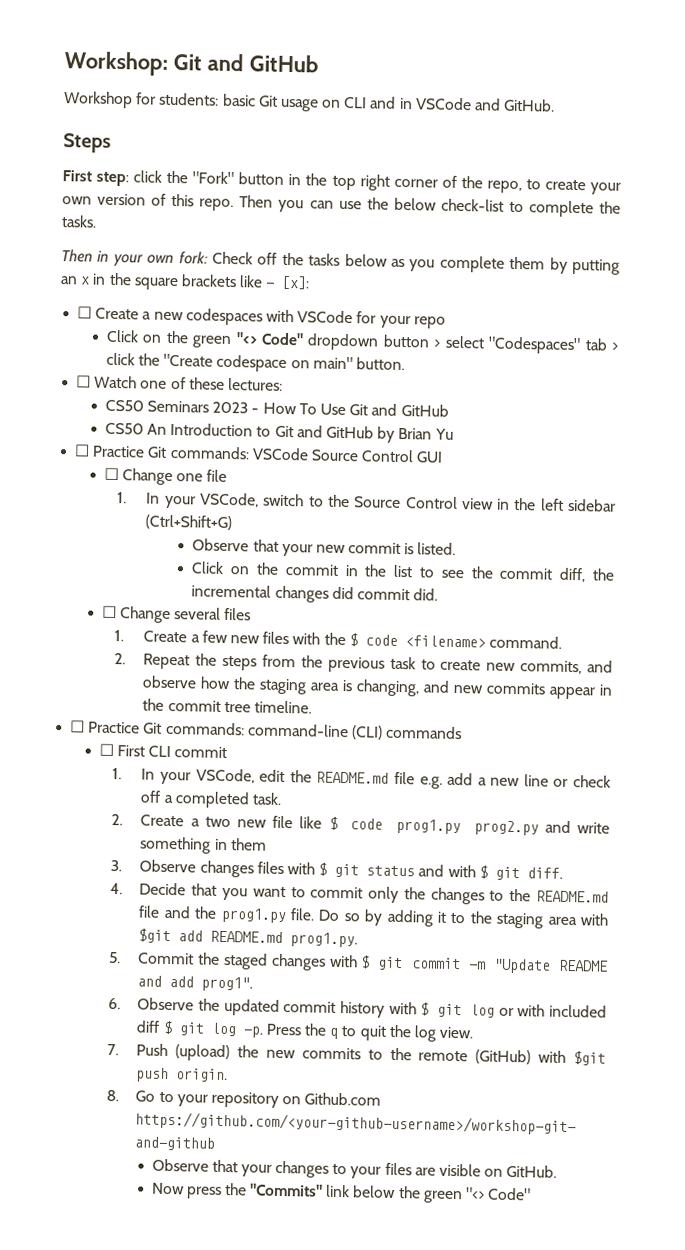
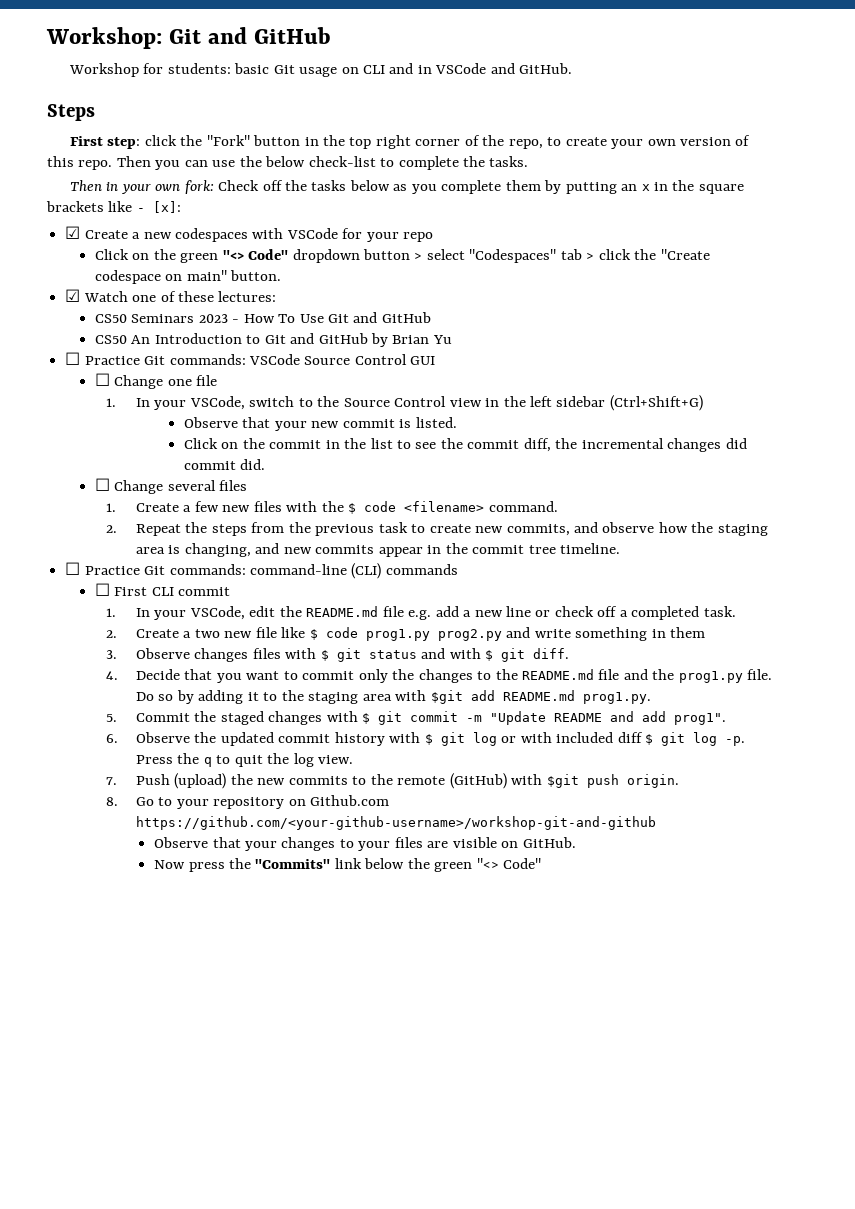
- ☐ Create a new codespaces with VSCode for your repo
+ ☑ Create a new codespaces with VSCode for your repo
- ☐ Watch one of these lectures:
+ ☑ Watch one of these lectures:

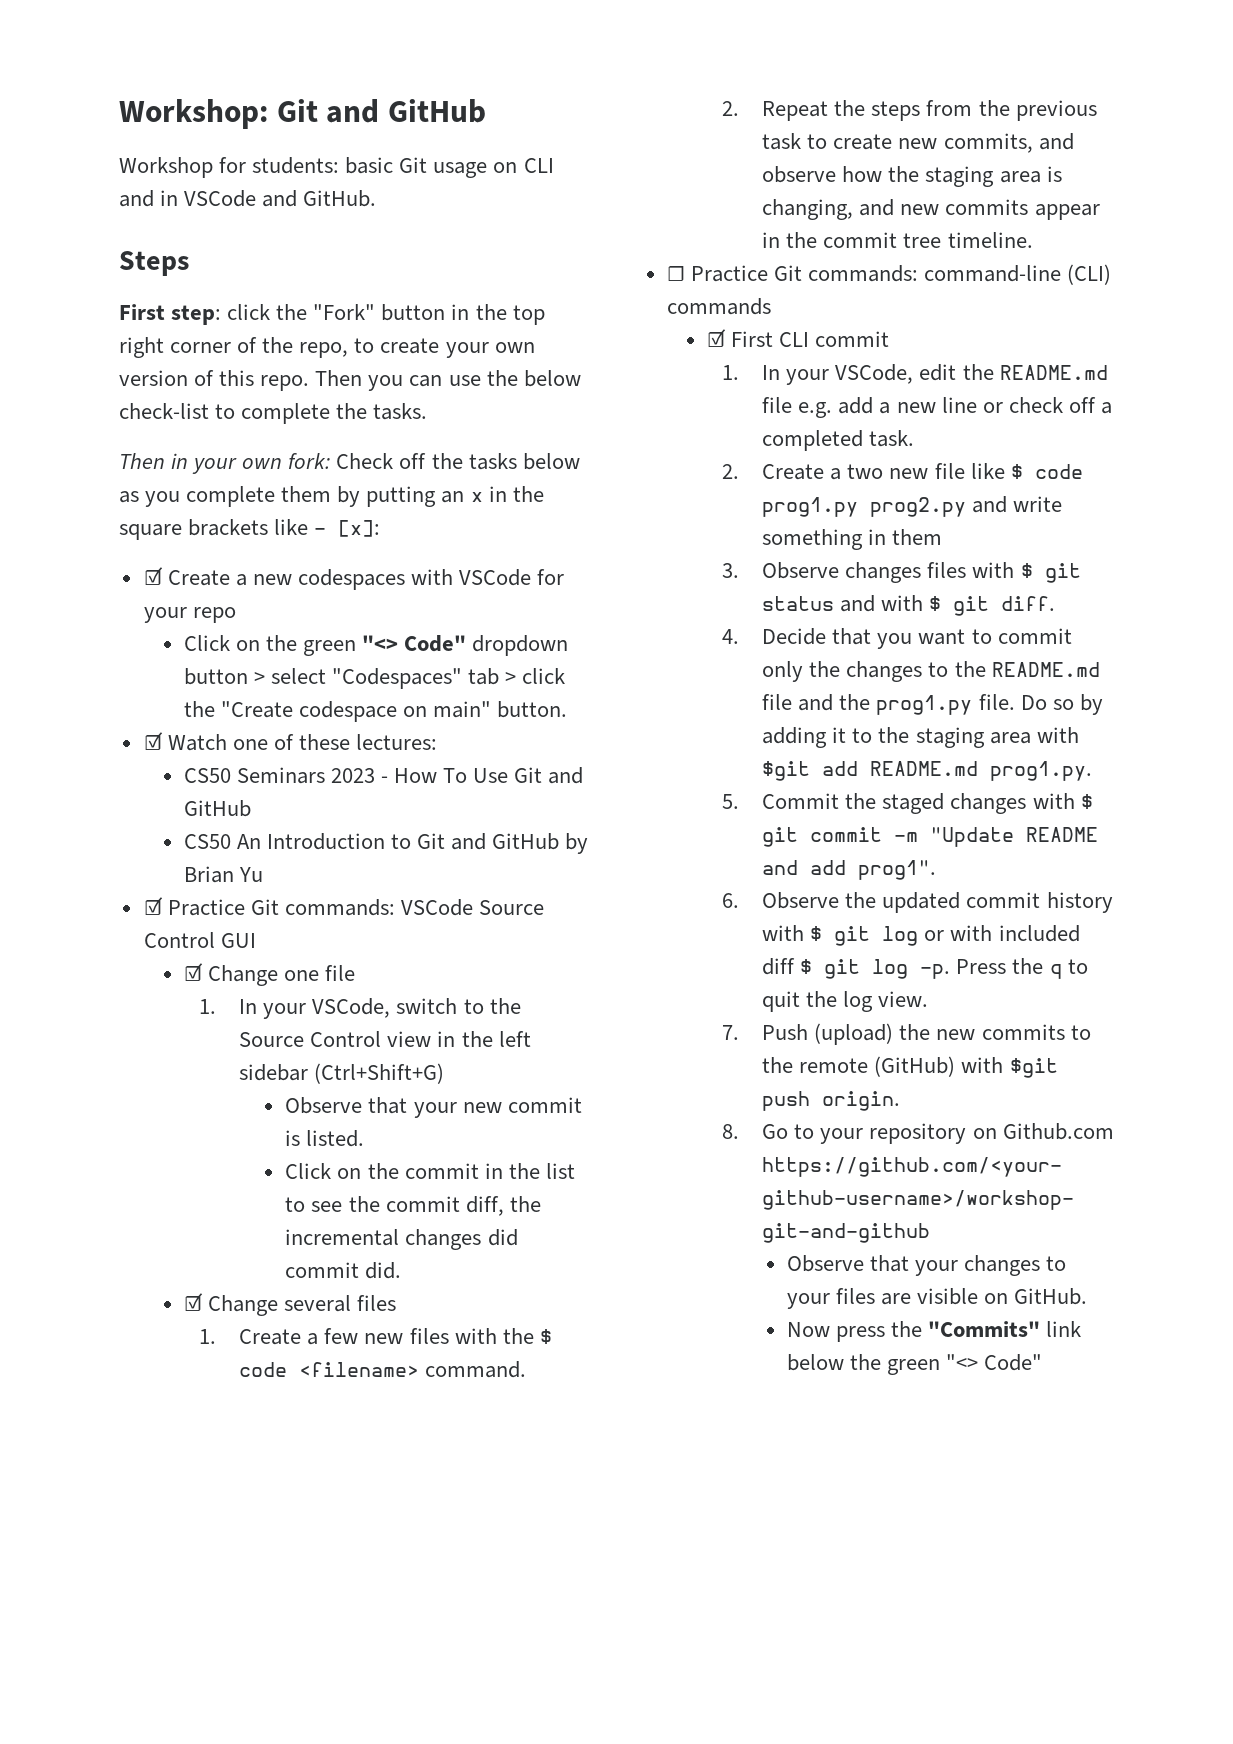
- ☐ Practice Git commands: VSCode Source Control GUI
+ ☑ Practice Git commands: VSCode Source Control GUI
- ☐ Change one file
+ ☑ Change one file
- ☐ Change several files
+ ☑ Change several files
- ☐ First CLI commit
+ ☑ First CLI commit

